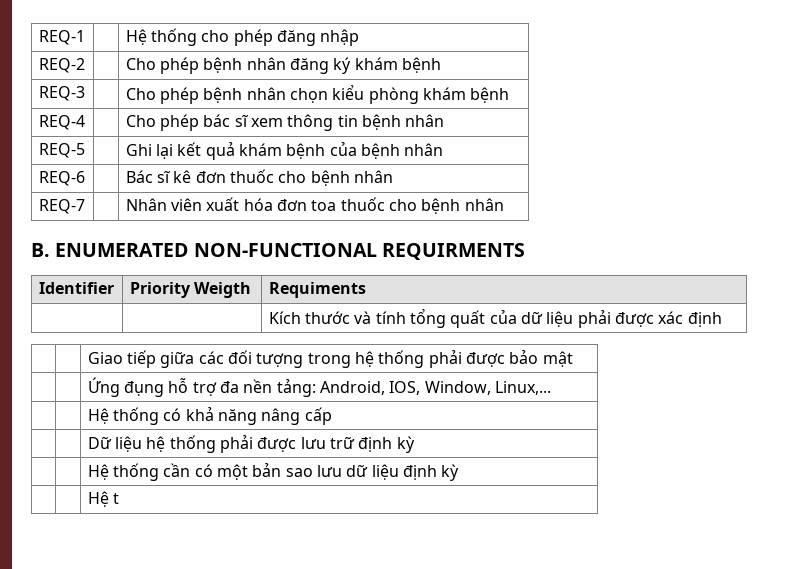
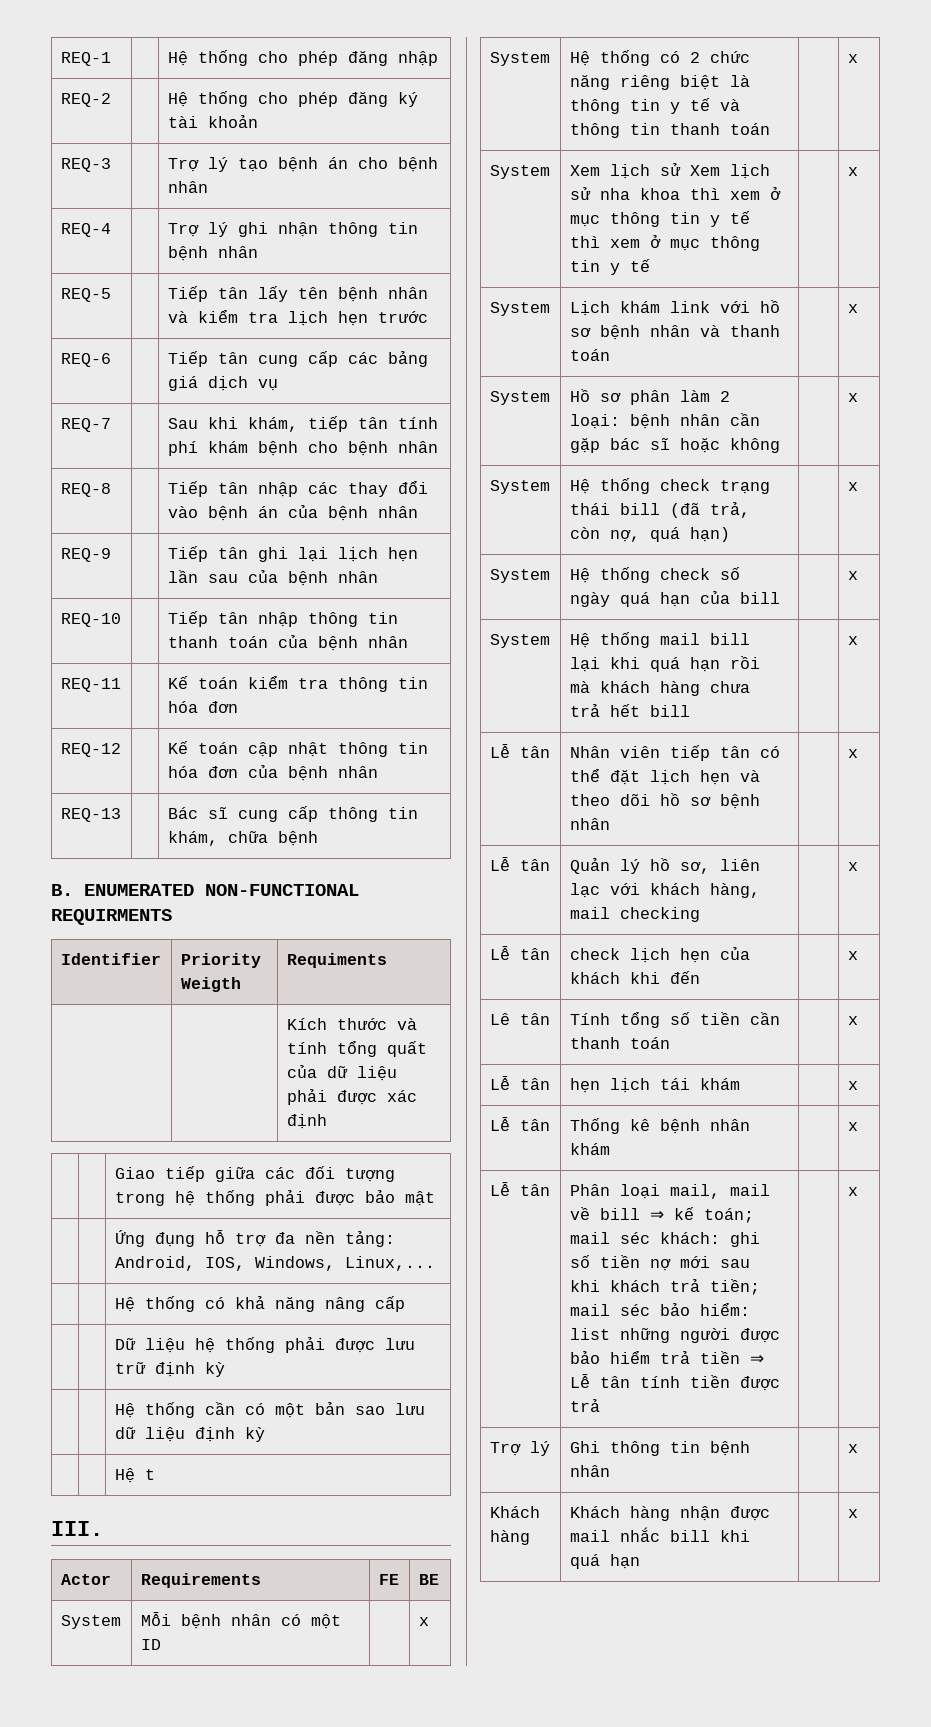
- REQ-2 | | Cho phép bệnh nhân đăng ký khám bệnh
- REQ-3 | | Cho phép bệnh nhân chọn kiểu phòng khám bệnh
- REQ-4 | | Cho phép bác sĩ xem thông tin bệnh nhân
+ REQ-2 | | Hệ thống cho phép đăng ký tài khoản
+ REQ-3 | | Trợ lý tạo bệnh án cho bệnh nhân
+ REQ-4 | | Trợ lý ghi nhận thông tin bệnh nhân
- REQ-5 | | Ghi lại kết quả khám bệnh của bệnh nhân
- REQ-6 | | Bác sĩ kê đơn thuốc cho bệnh nhân
- REQ-7 | | Nhân viên xuất hóa đơn toa thuốc cho bệnh nhân
+ REQ-5 | | Tiếp tân lấy tên bệnh nhân và kiểm tra lịch hẹn trước
+ REQ-6 | | Tiếp tân cung cấp các bảng giá dịch vụ
+ REQ-7 | | Sau khi khám, tiếp tân tính phí khám bệnh cho bệnh nhân
+ REQ-8 | | Tiếp tân nhập các thay đổi vào bệnh án của bệnh nhân
+ REQ-9 | | Tiếp tân ghi lại lịch hẹn lần sau của bệnh nhân
+ REQ-10 | | Tiếp tân nhập thông tin thanh toán của bệnh nhân
+ REQ-11 | | Kế toán kiểm tra thông tin hóa đơn
+ REQ-12 | | Kế toán cập nhật thông tin hóa đơn của bệnh nhân
+ REQ-13 | | Bác sĩ cung cấp thông tin khám, chữa bệnh
- | | Ứng đụng hỗ trợ đa nền tảng: Android, IOS, Window, Linux,...
+ | | Ứng đụng hỗ trợ đa nền tảng: Android, IOS, Windows, Linux,...
+ III.
+ Actor | Requirements | FE | BE
+ System | Mỗi bệnh nhân có một ID | | x
+ System | Hệ thống có 2 chức năng riêng biệt là thông tin y tế và thông tin thanh toán | | x
+ System | Xem lịch sử Xem lịch sử nha khoa thì xem ở mục thông tin y tế thì xem ở mục thông tin y tế | | x
+ System | Lịch khám link với hồ sơ bệnh nhân và thanh toán | | x
+ System | Hồ sơ phân làm 2 loại: bệnh nhân cần gặp bác sĩ hoặc không | | x
+ System | Hệ thống check trạng thái bill (đã trả, còn nợ, quá hạn) | | x
+ System | Hệ thống check số ngày quá hạn của bill | | x
+ System | Hệ thống mail bill lại khi quá hạn rồi mà khách hàng chưa trả hết bill | | x
+ Lễ tân | Nhân viên tiếp tân có thể đặt lịch hẹn và theo dõi hồ sơ bệnh nhân | | x
+ Lễ tân | Quản lý hồ sơ, liên lạc với khách hàng, mail checking | | x
+ Lễ tân | check lịch hẹn của khách khi đến | | x
+ Lê tân | Tính tổng số tiền cần thanh toán | | x
+ Lễ tân | hẹn lịch tái khám | | x
+ Lễ tân | Thống kê bệnh nhân khám | | x
+ Lễ tân | Phân loại mail, mail về bill ⇒ kế toán; mail séc khách: ghi số tiền nợ mới sau khi khách trả tiền; mail séc bảo hiểm: list những người được bảo hiểm trả tiền ⇒ Lễ tân tính tiền được trả | | x
+ Trợ lý | Ghi thông tin bệnh nhân | | x
+ Khách hàng | Khách hàng nhận được mail nhắc bill khi quá hạn | | x

